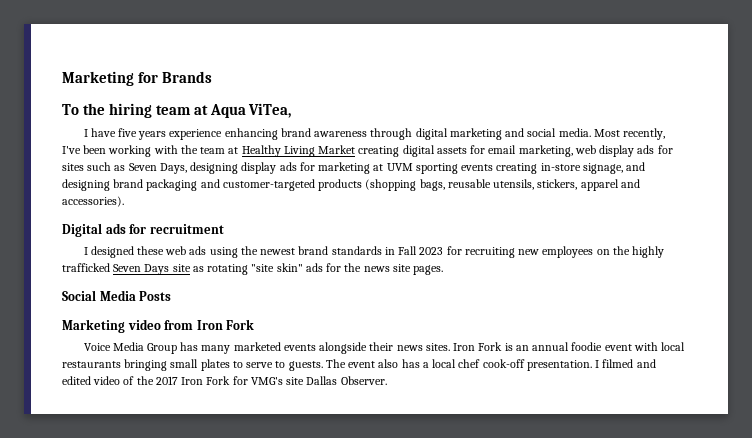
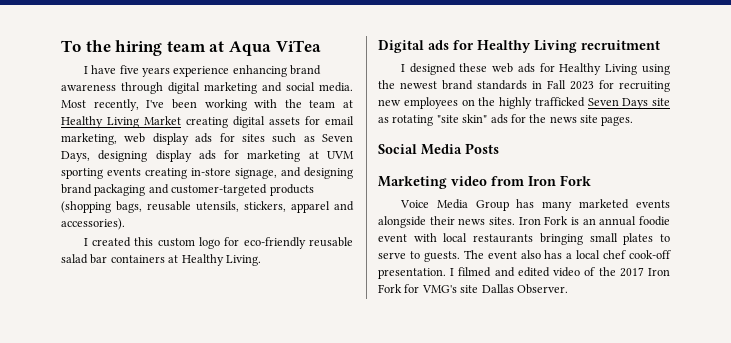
- Marketing for Brands
- To the hiring team at Aqua ViTea,
+ To the hiring team at Aqua ViTea
+ I created this custom logo for eco-friendly reusable salad bar containers at Healthy Living.
- Digital ads for recruitment
+ Digital ads for Healthy Living recruitment
- I designed these web ads using the newest brand standards in Fall 2023 for recruiting new employees on the highly trafficked Seven Days site as rotating "site skin" ads for the news site pages.
+ I designed these web ads for Healthy Living using the newest brand standards in Fall 2023 for recruiting new employees on the highly trafficked Seven Days site as rotating "site skin" ads for the news site pages.

